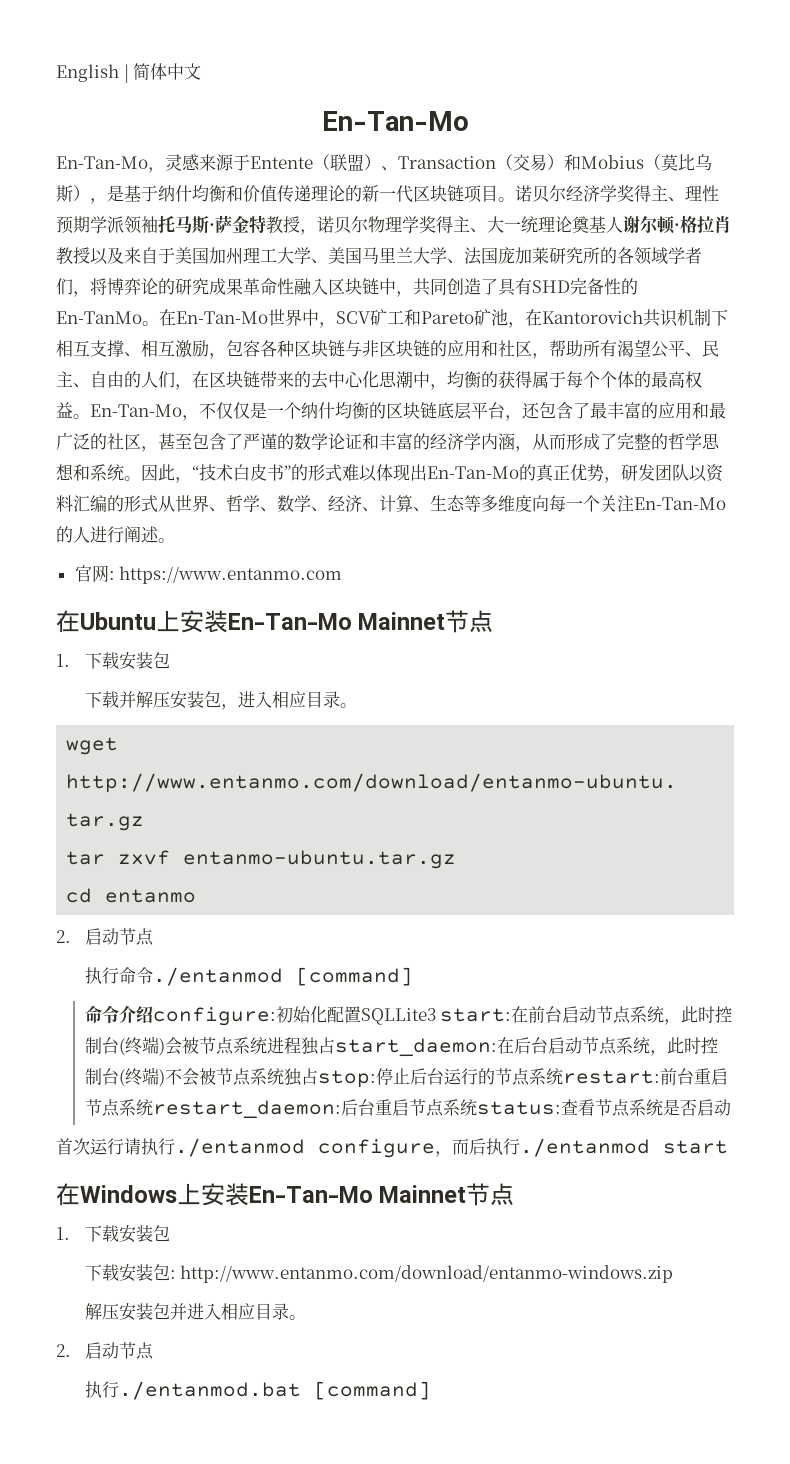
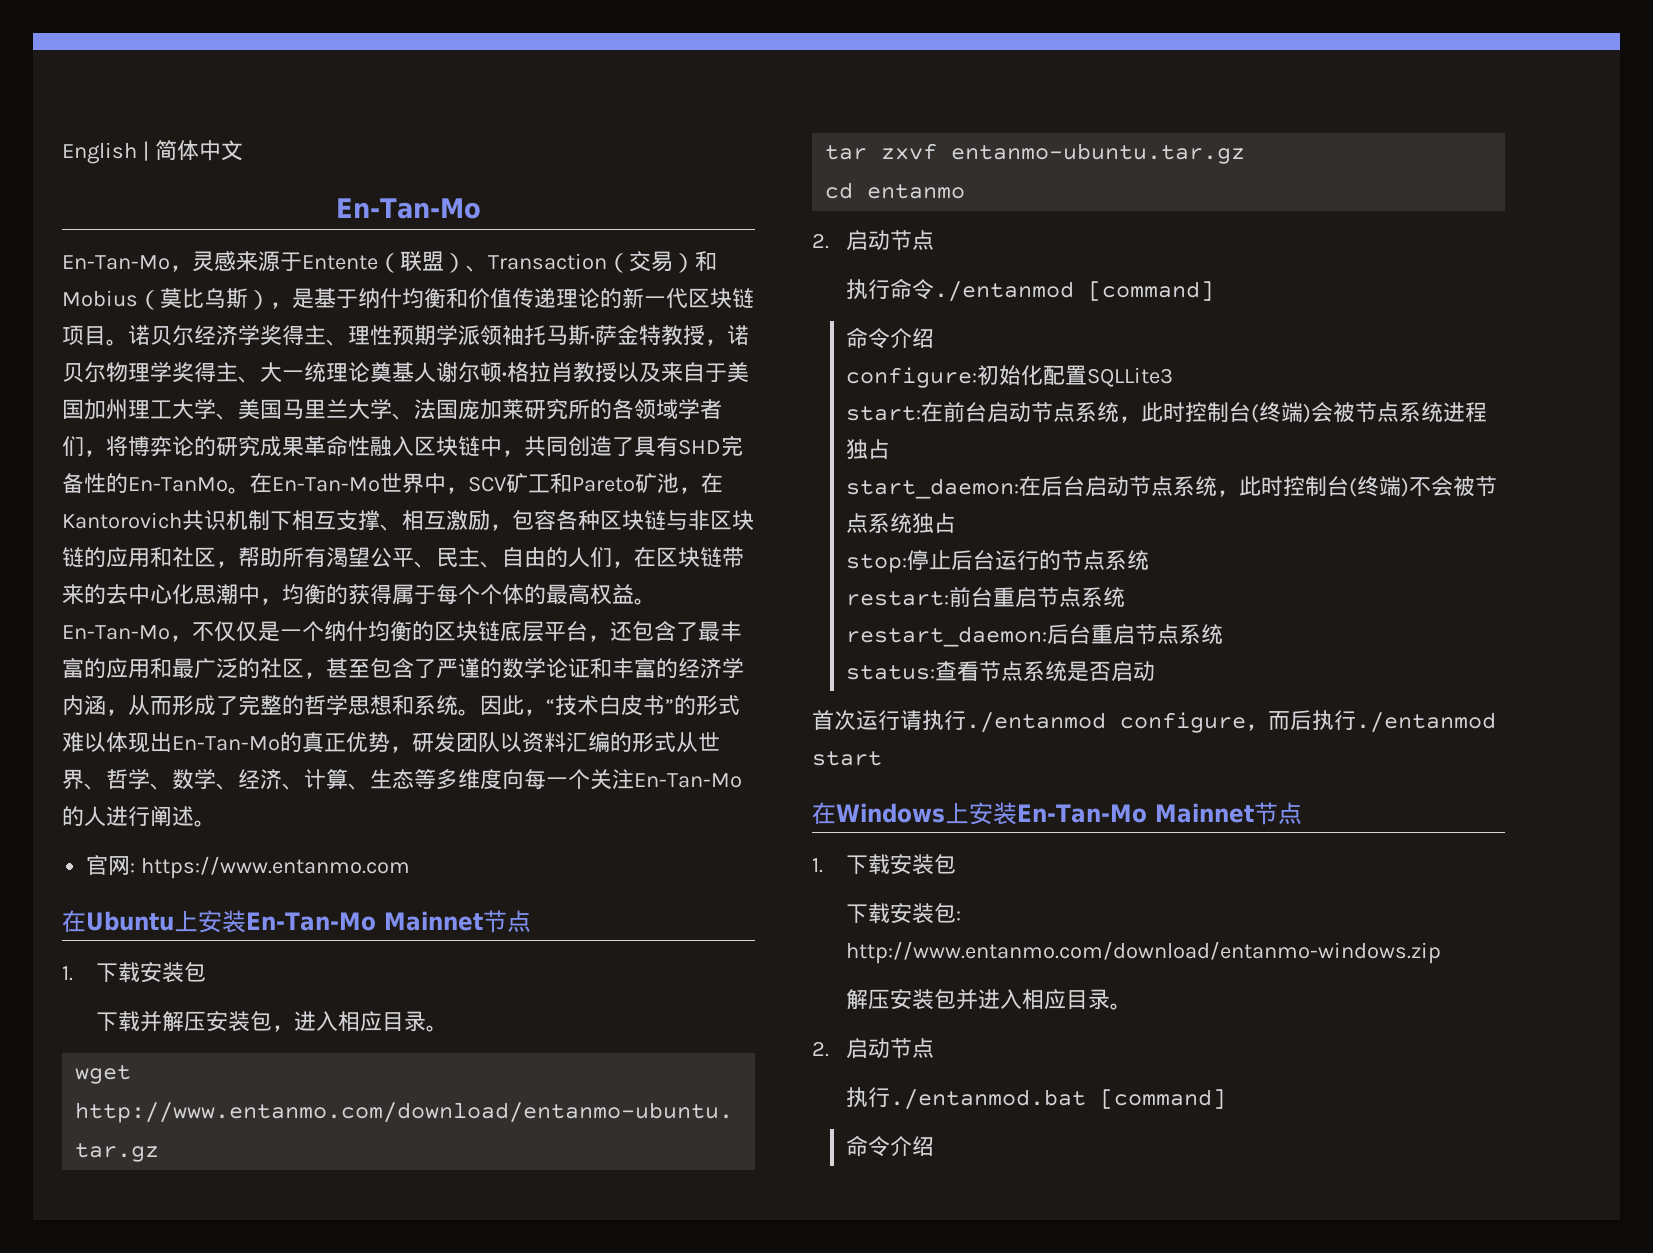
  执行命令./entanmod [command]
- 命令介绍configure:
+ 命令介绍
+ configure:
- 初始化配置SQLLite3 start:
+ 初始化配置SQLLite3
+ start:
- 在前台启动节点系统，此时控制台(终端)会被节点系统进程独占start_daemon:
+ 在前台启动节点系统，此时控制台(终端)会被节点系统进程独占
+ start_daemon:
- 在后台启动节点系统，此时控制台(终端)不会被节点系统独占stop:
+ 在后台启动节点系统，此时控制台(终端)不会被节点系统独占
+ stop:
- 停止后台运行的节点系统restart:
+ 停止后台运行的节点系统
+ restart:
- 前台重启节点系统restart_daemon:
+ 前台重启节点系统
+ restart_daemon:
- 后台重启节点系统status:
+ 后台重启节点系统
+ status:
  执行./entanmod.bat [command]
+ 命令介绍

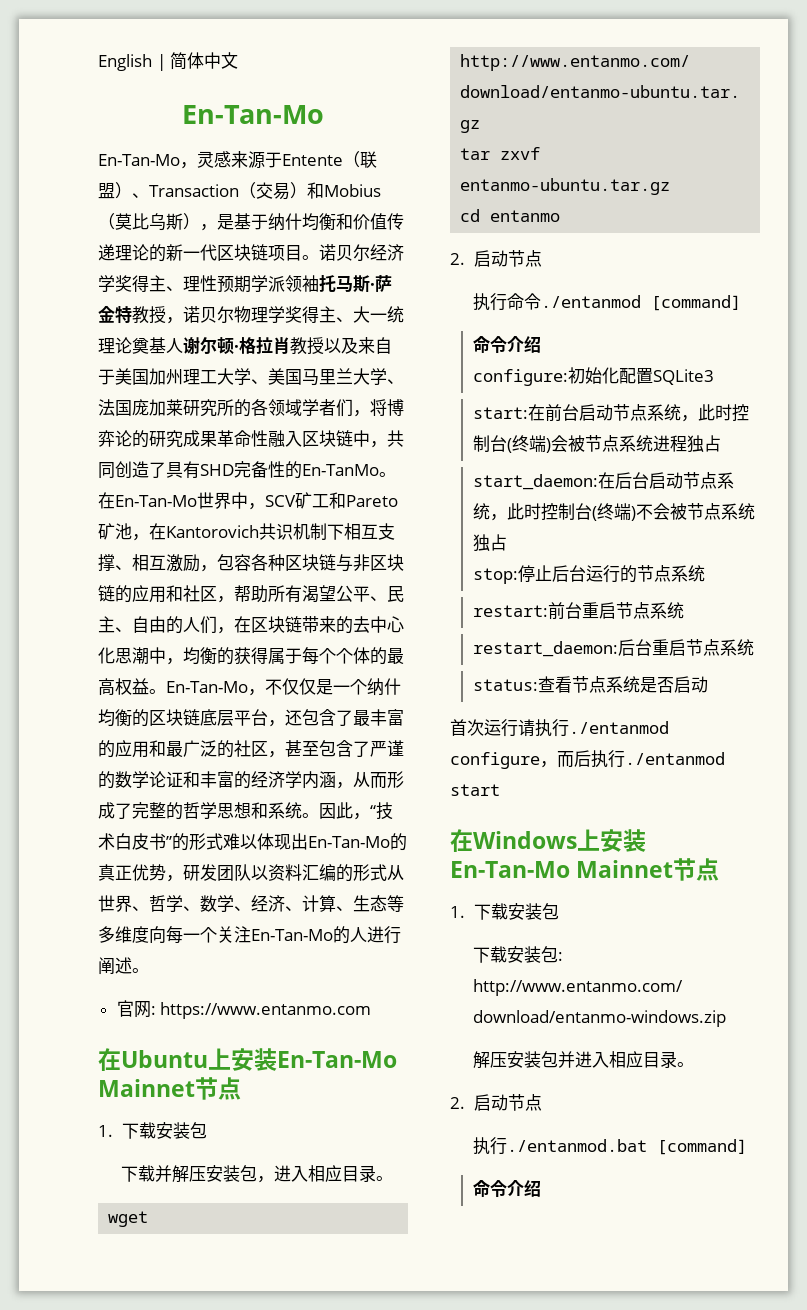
- configure:初始化配置SQLLite3
+ configure:初始化配置SQLite3

